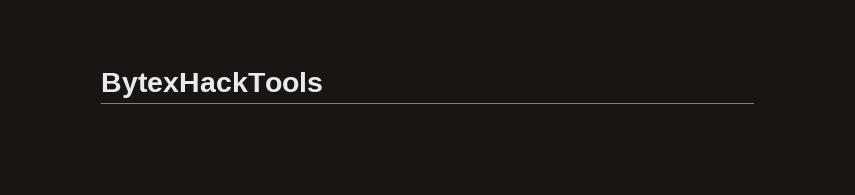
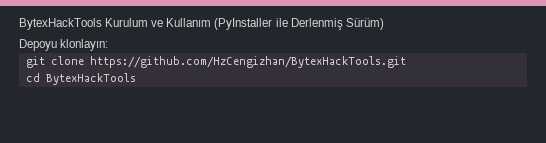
- BytexHackTools
+ BytexHackTools Kurulum ve Kullanım (PyInstaller ile Derlenmiş Sürüm)
+ Depoyu klonlayın:
+ git clone https://github.com/HzCengizhan/BytexHackTools.git
+ cd BytexHackTools

